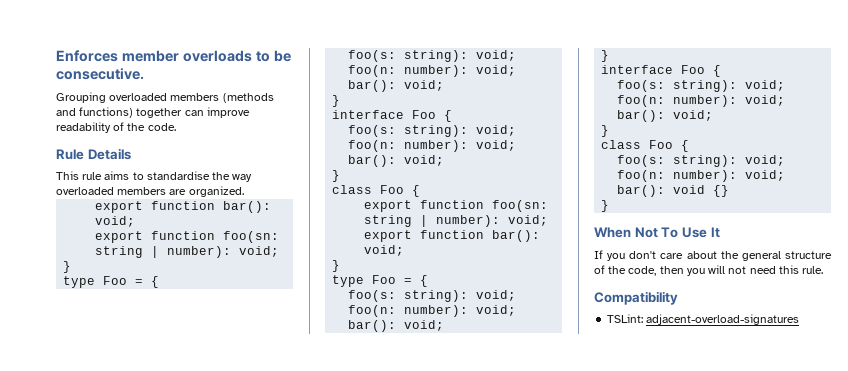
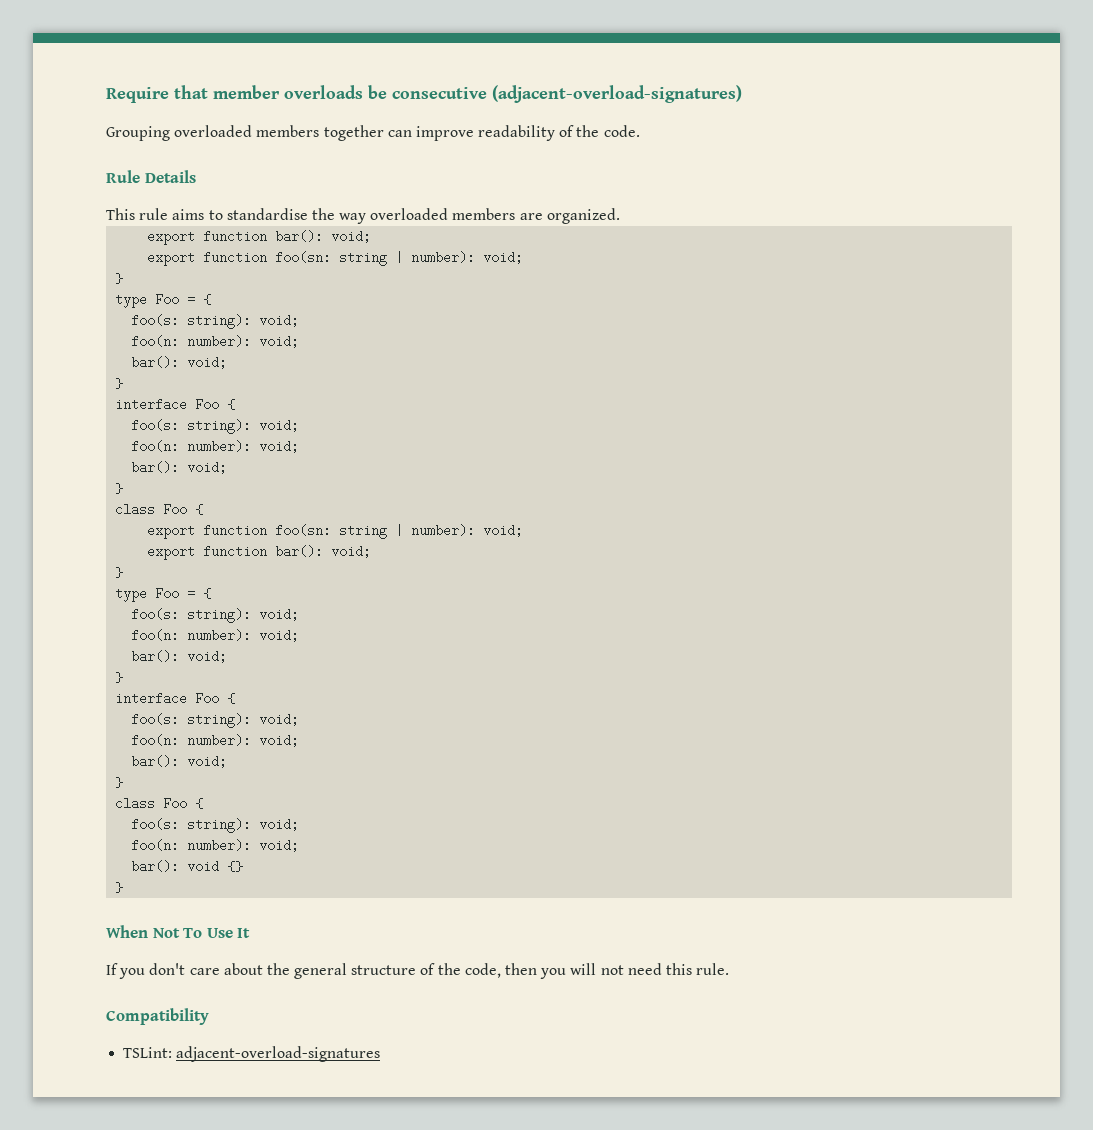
- Enforces member overloads to be consecutive.
+ Require that member overloads be consecutive (adjacent-overload-signatures)
- Grouping overloaded members (methods and functions) together can improve readability of the code.
+ Grouping overloaded members together can improve readability of the code.

